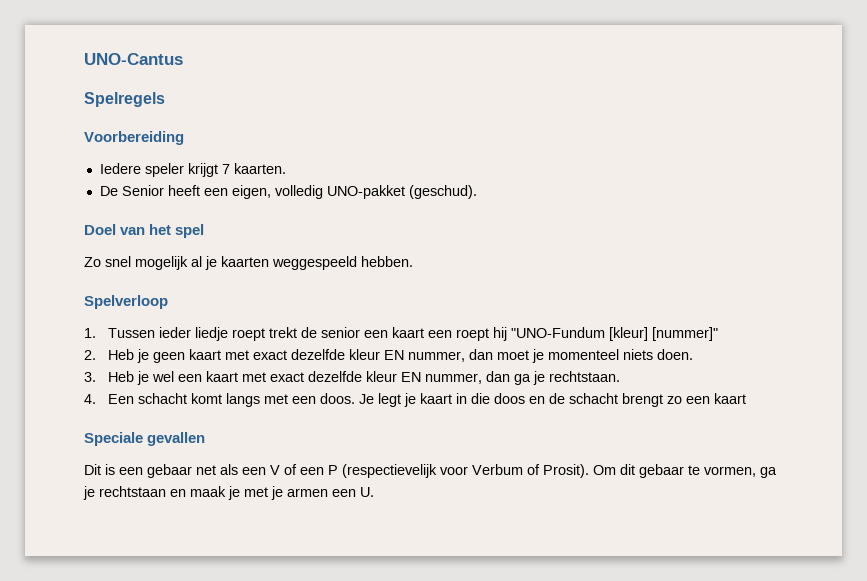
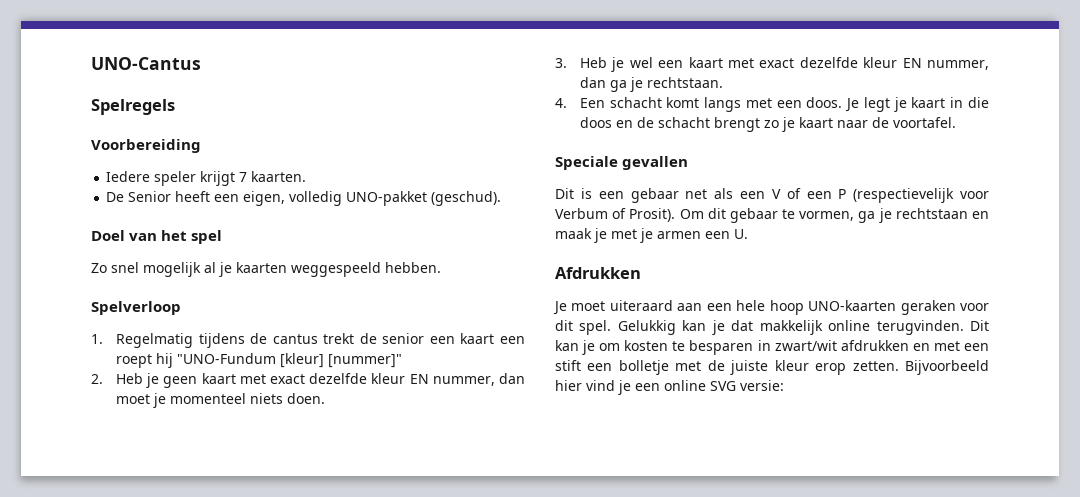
- 1. Tussen ieder liedje roept trekt de senior een kaart een roept hij "UNO-Fundum [kleur] [nummer]"
+ 1. Regelmatig tijdens de cantus trekt de senior een kaart een roept hij "UNO-Fundum [kleur] [nummer]"
- Je legt je kaart in die doos en de schacht brengt zo een kaart
+ Je legt je kaart in die doos en de schacht brengt zo je kaart naar de voortafel.
+ Afdrukken
+ Je moet uiteraard aan een hele hoop UNO-kaarten geraken voor dit spel. Gelukkig kan je dat makkelijk online terugvinden. Dit kan je om kosten te besparen in zwart/wit afdrukken en met een stift een bolletje met de juiste kleur erop zetten. Bijvoorbeeld hier vind je een online SVG versie:

